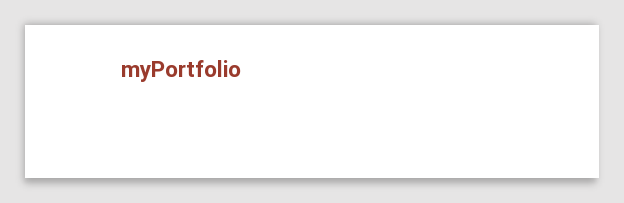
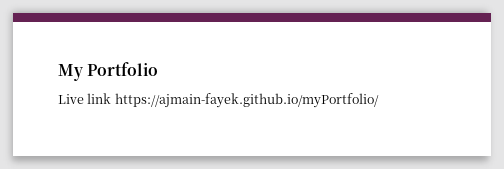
- myPortfolio
+ My Portfolio
+ Live link https://ajmain-fayek.github.io/myPortfolio/

